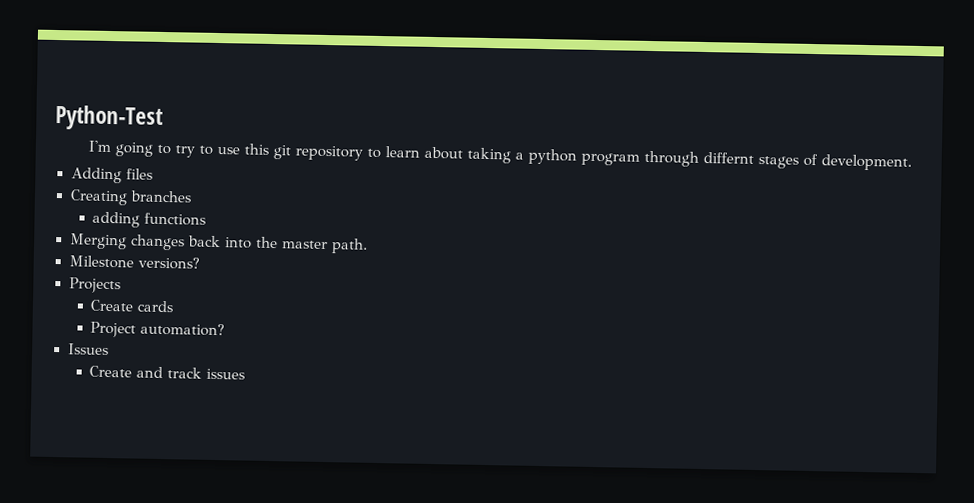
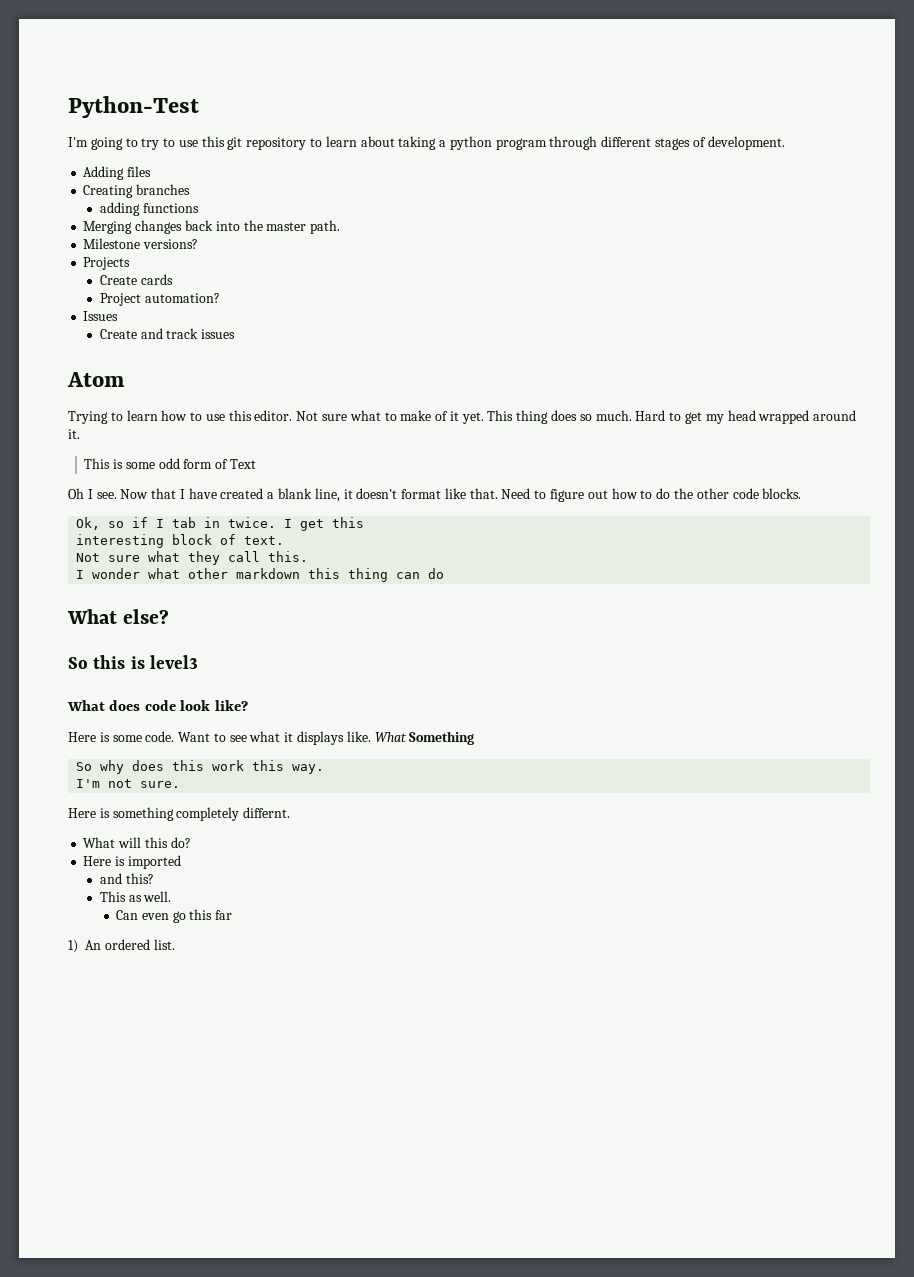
- I'm going to try to use this git repository to learn about taking a python program through differnt stages of development.
+ I'm going to try to use this git repository to learn about taking a python program through different stages of development.
+ Atom
+ Trying to learn how to use this editor. Not sure what to make of it yet. This thing does so much. Hard to get my head wrapped around it.
+ This is some odd form of Text
+ Oh I see. Now that I have created a blank line, it doesn't format like that. Need to figure out how to do the other code blocks.
+ Ok, so if I tab in twice. I get this
+ interesting block of text.
+ Not sure what they call this.
+ I wonder what other markdown this thing can do
+ What else?
+ So this is level3
+ What does code look like?
+ Here is some code. Want to see what it displays like. What Something
+ So why does this work this way.
+ I'm not sure.
+ Here is something completely differnt.
+ What will this do?
+ Here is imported
+ and this?
+ This as well.
+ Can even go this far
+ 1) An ordered list.

